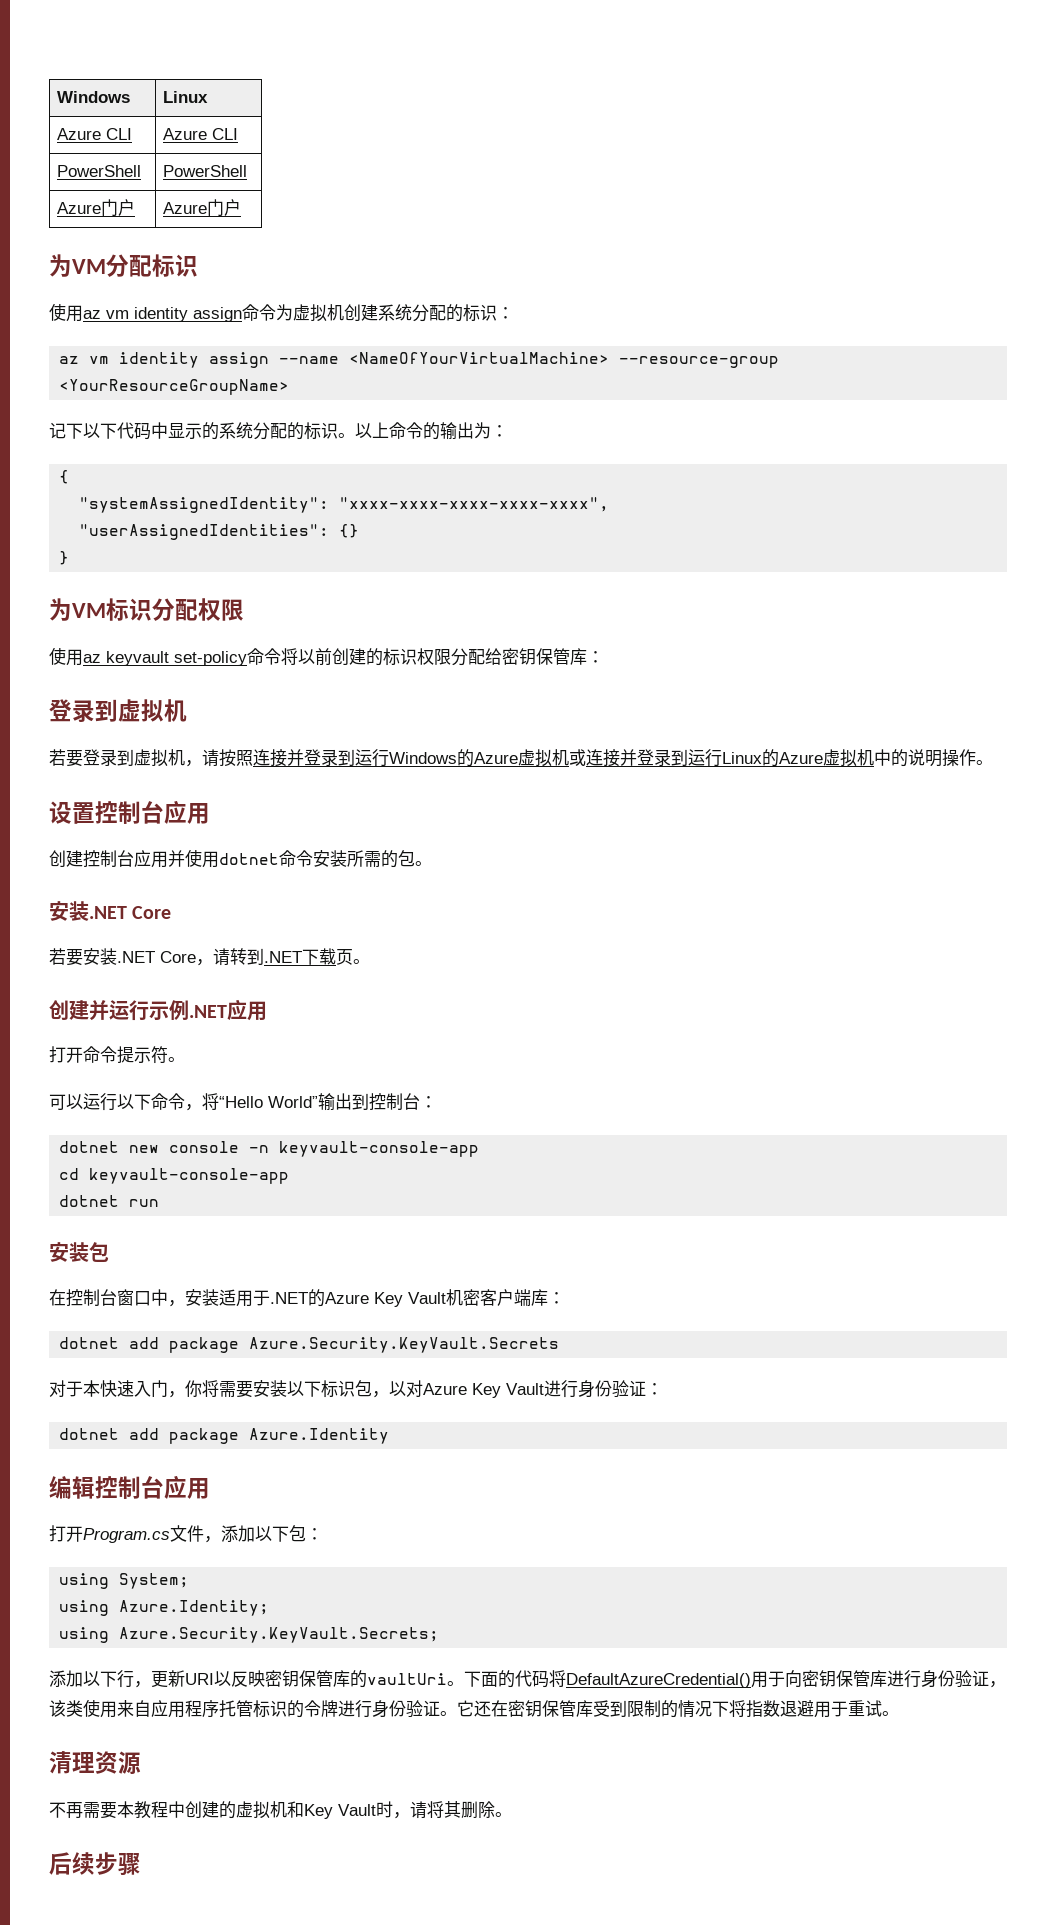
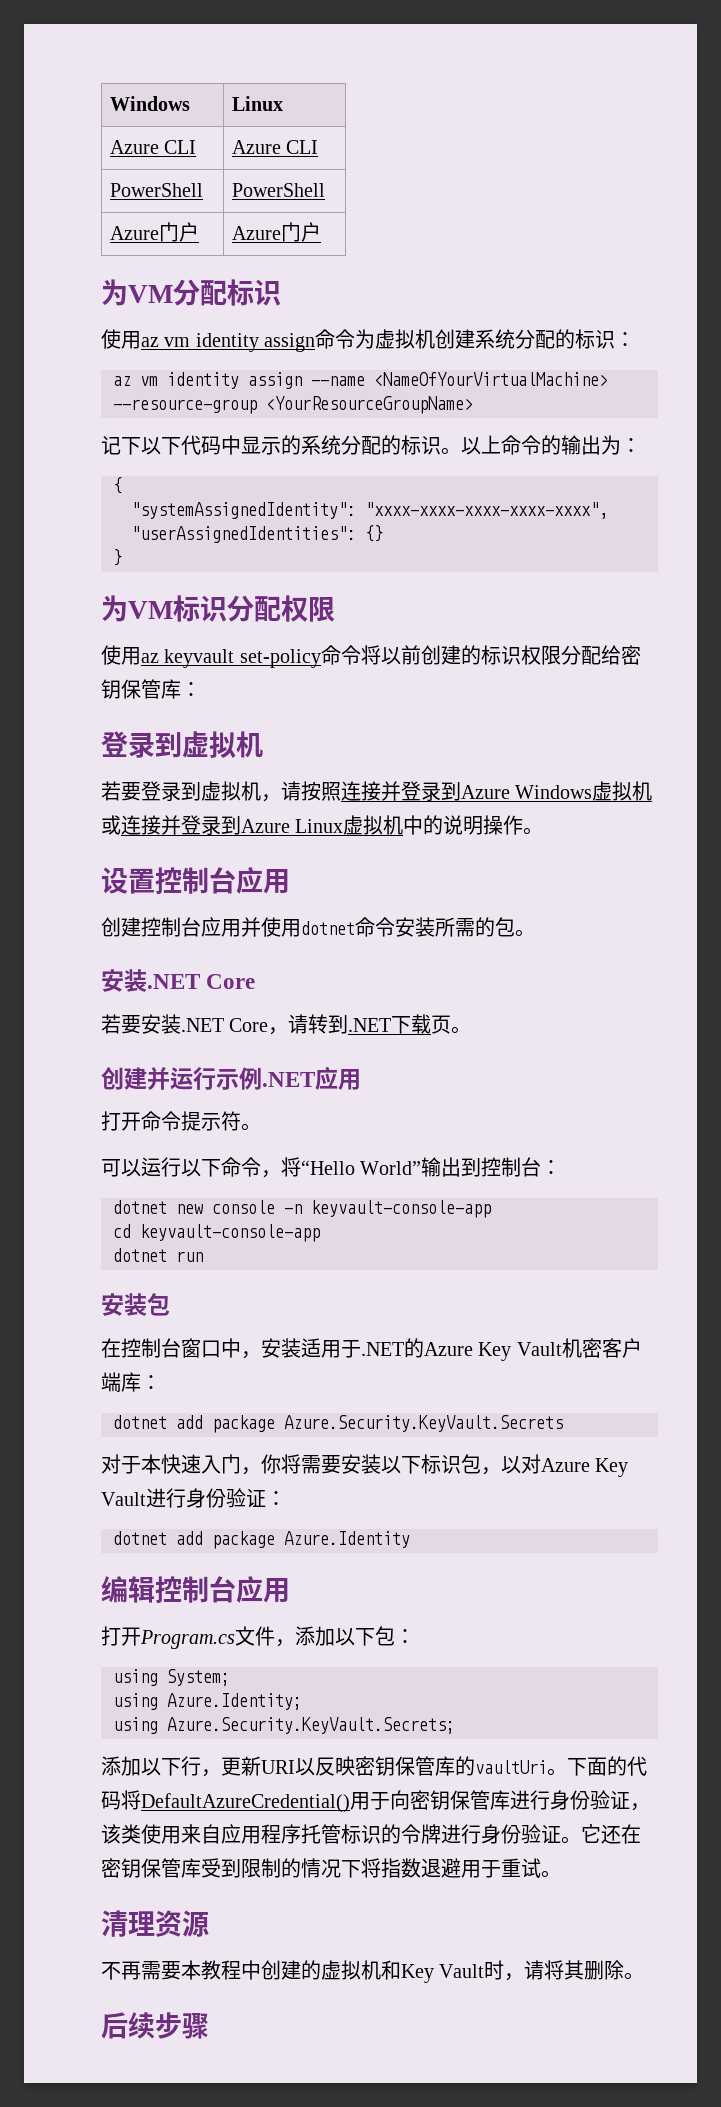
- 若要登录到虚拟机，请按照连接并登录到运行Windows的Azure虚拟机或连接并登录到运行Linux的Azure虚拟机中的说明操作。
+ 若要登录到虚拟机，请按照连接并登录到Azure Windows虚拟机或连接并登录到Azure Linux虚拟机中的说明操作。

